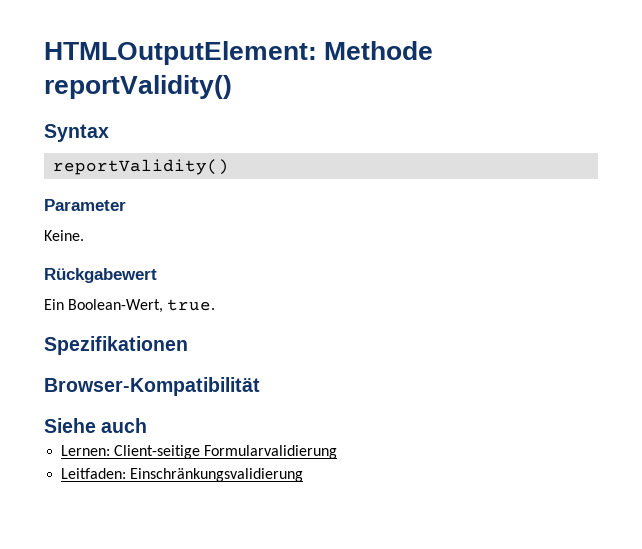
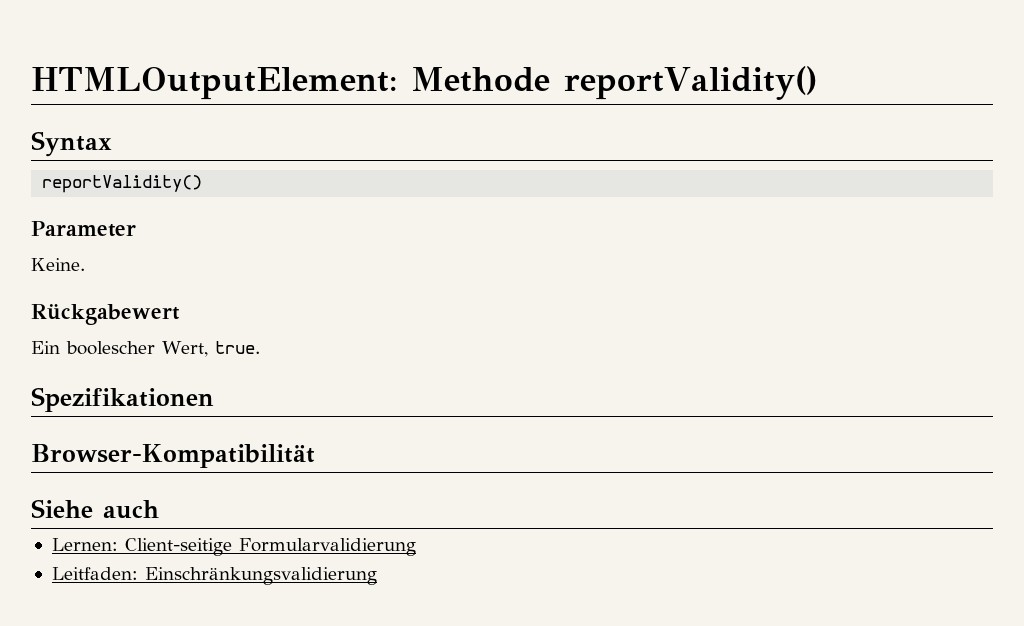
- Ein Boolean-Wert, true.
+ Ein boolescher Wert, true.

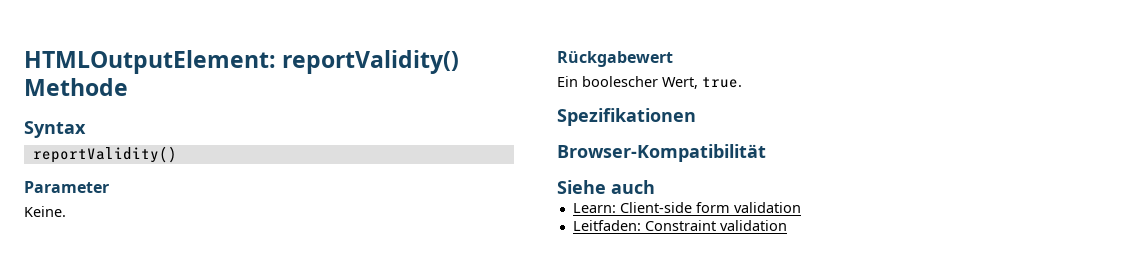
- HTMLOutputElement: Methode reportValidity()
+ HTMLOutputElement: reportValidity() Methode
- Lernen: Client-seitige Formularvalidierung
+ Learn: Client-side form validation
- Leitfaden: Einschränkungsvalidierung
+ Leitfaden: Constraint validation

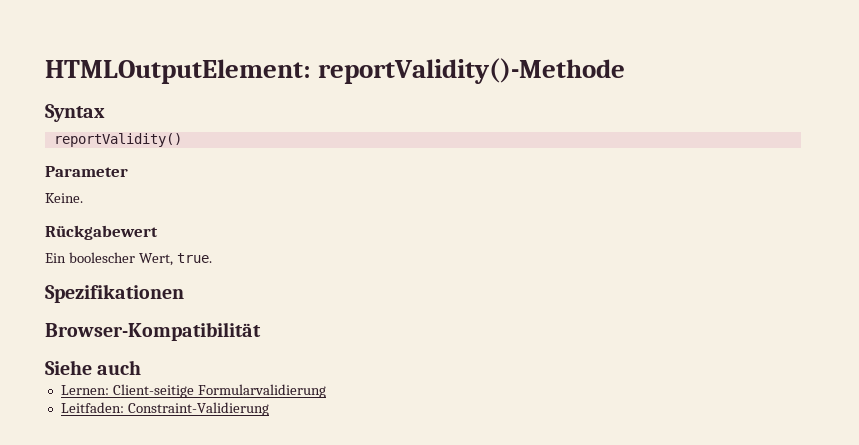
- HTMLOutputElement: reportValidity() Methode
+ HTMLOutputElement: reportValidity()-Methode
- Learn: Client-side form validation
+ Lernen: Client-seitige Formularvalidierung
- Leitfaden: Constraint validation
+ Leitfaden: Constraint-Validierung

